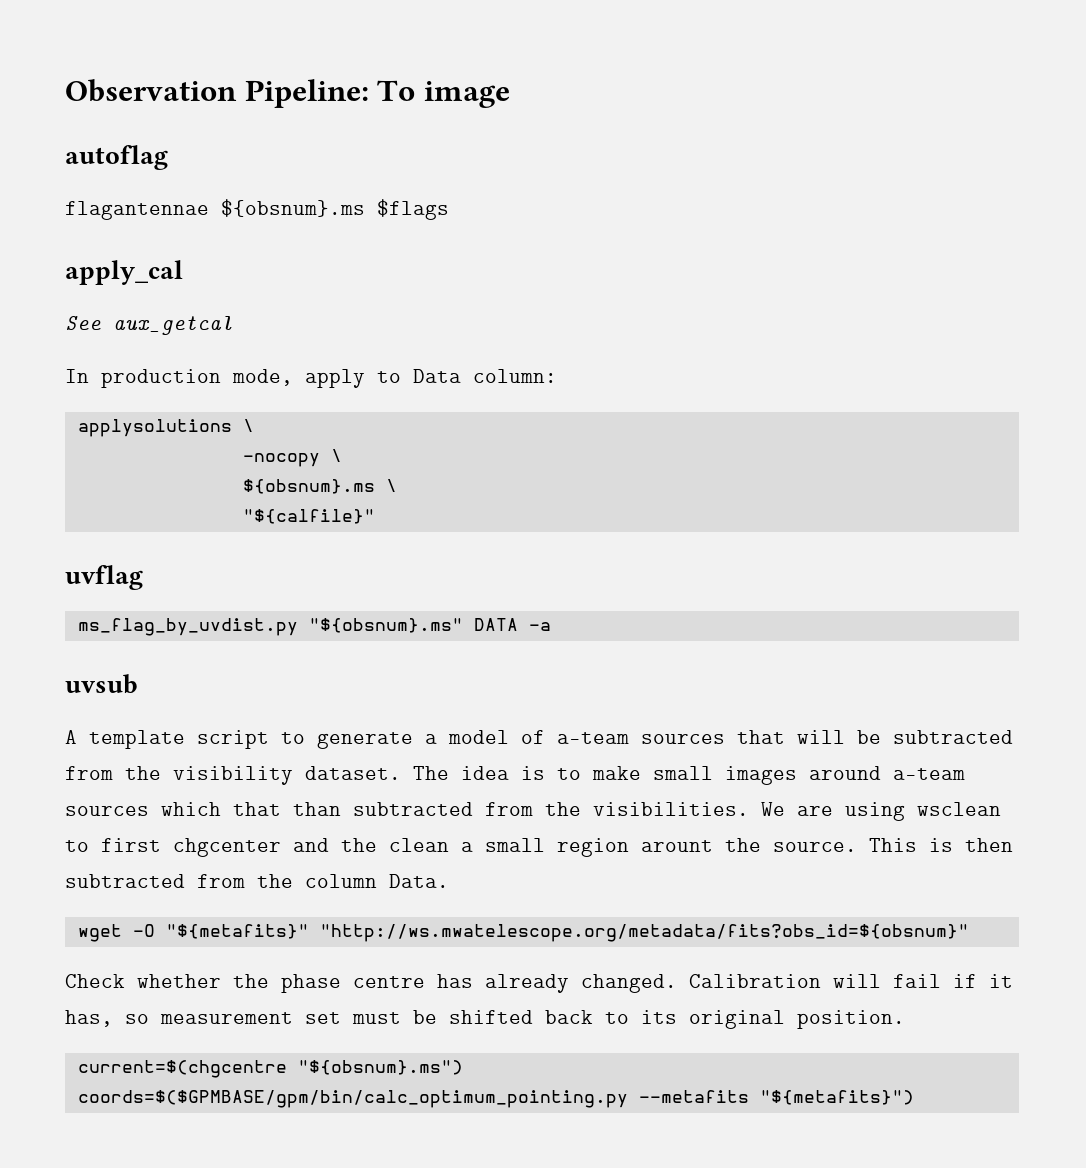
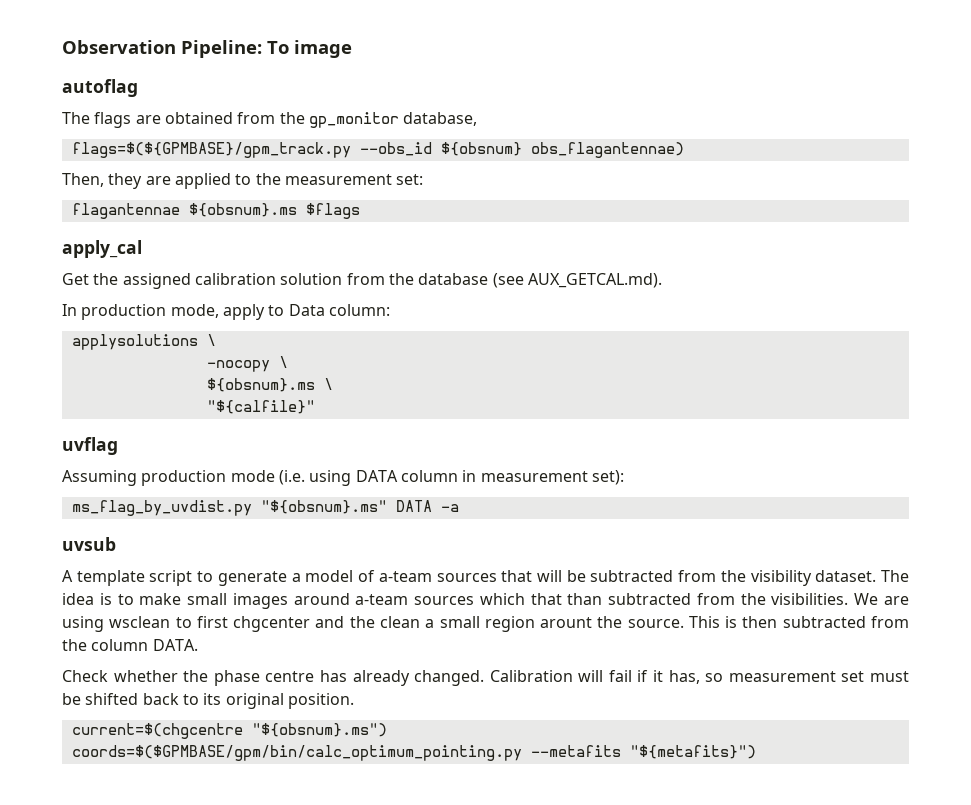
+ The flags are obtained from the gp_monitor database,
+ flags=$(${GPMBASE}/gpm_track.py --obs_id ${obsnum} obs_flagantennae)
+ Then, they are applied to the measurement set:
  flagantennae ${obsnum}.ms $flags
  apply_cal
- See aux_getcal
+ Get the assigned calibration solution from the database (see AUX_GETCAL.md).
+ Assuming production mode (i.e. using DATA column in measurement set):
- This is then subtracted from the column Data.
- wget -O "${metafits}" "http://ws.mwatelescope.org/metadata/fits?obs_id=${obsnum}"
+ This is then subtracted from the column DATA.

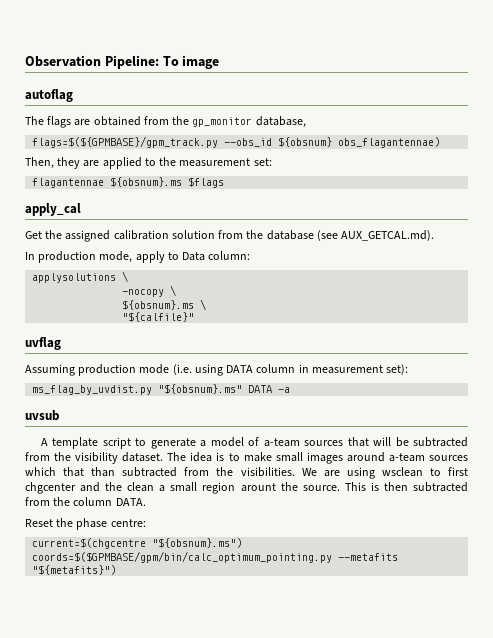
- Check whether the phase centre has already changed. Calibration will fail if it has, so measurement set must be shifted back to its original position.
+ Reset the phase centre:

